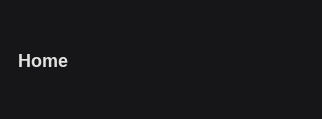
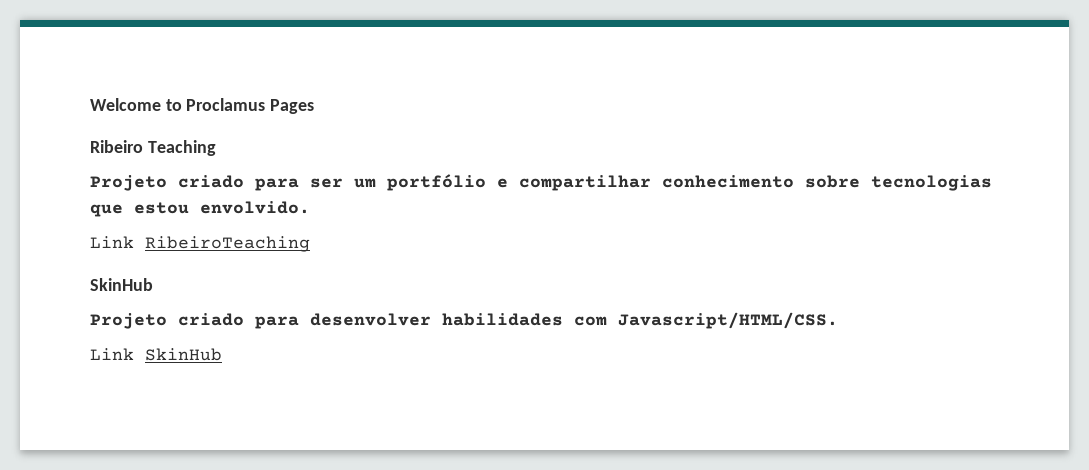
- Home
+ Welcome to Proclamus Pages
+ Ribeiro Teaching
+ Projeto criado para ser um portfólio e compartilhar conhecimento sobre tecnologias que estou envolvido.
+ Link RibeiroTeaching
+ SkinHub
+ Projeto criado para desenvolver habilidades com Javascript/HTML/CSS.
+ Link SkinHub

